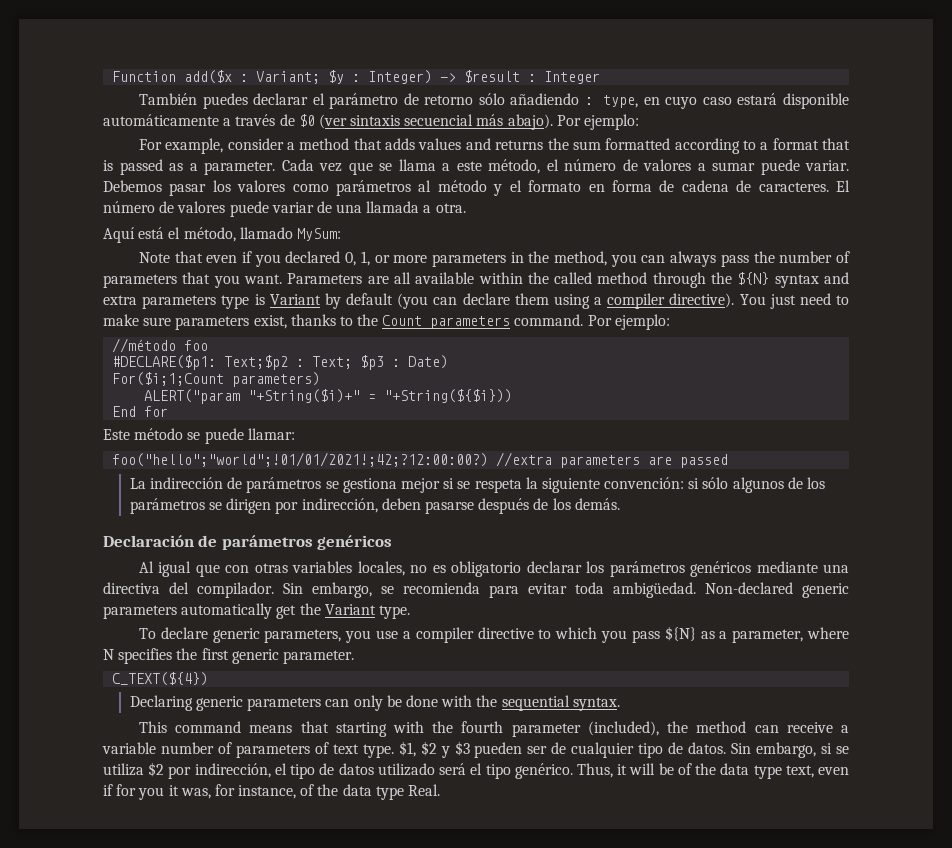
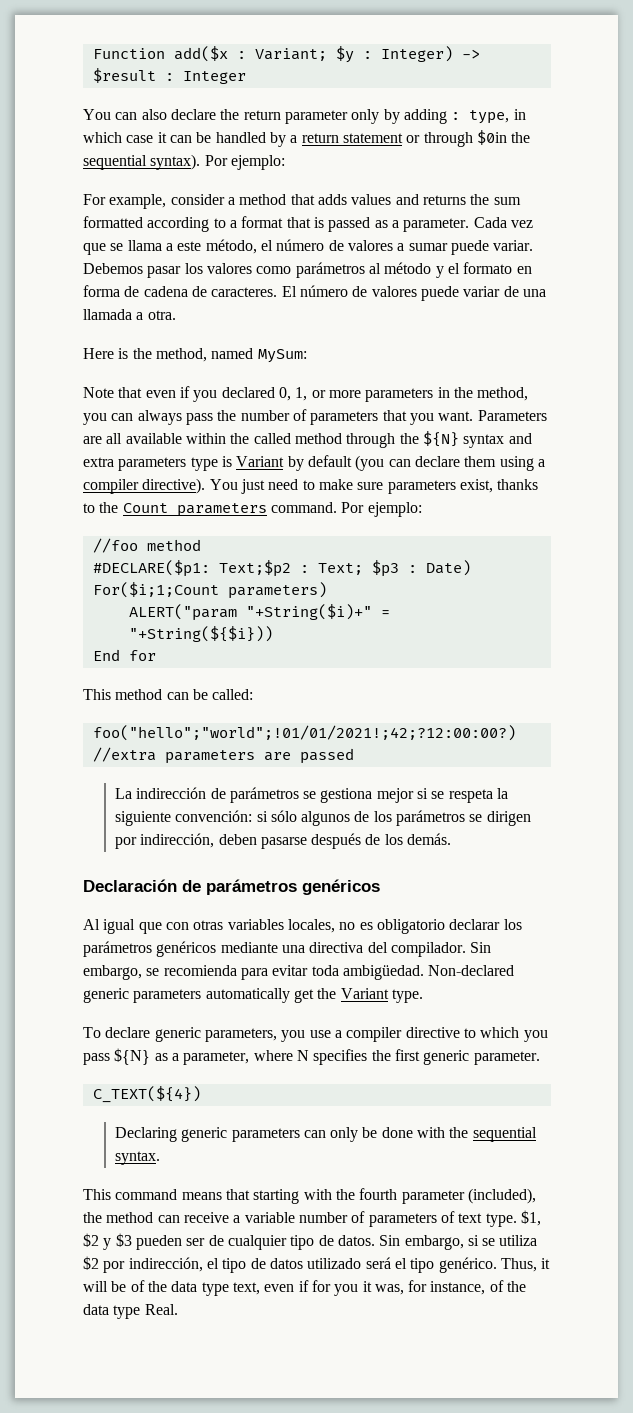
- También puedes declarar el parámetro de retorno sólo añadiendo : type, en cuyo caso estará disponible automáticamente a través de $0 (ver sintaxis secuencial más abajo).
+ You can also declare the return parameter only by adding : type, in which case it can be handled by a return statement or through $0in the sequential syntax).
- Aquí está el método, llamado MySum:
+ Here is the method, named MySum:
- //método foo
+ //foo method
- Este método se puede llamar:
+ This method can be called:

